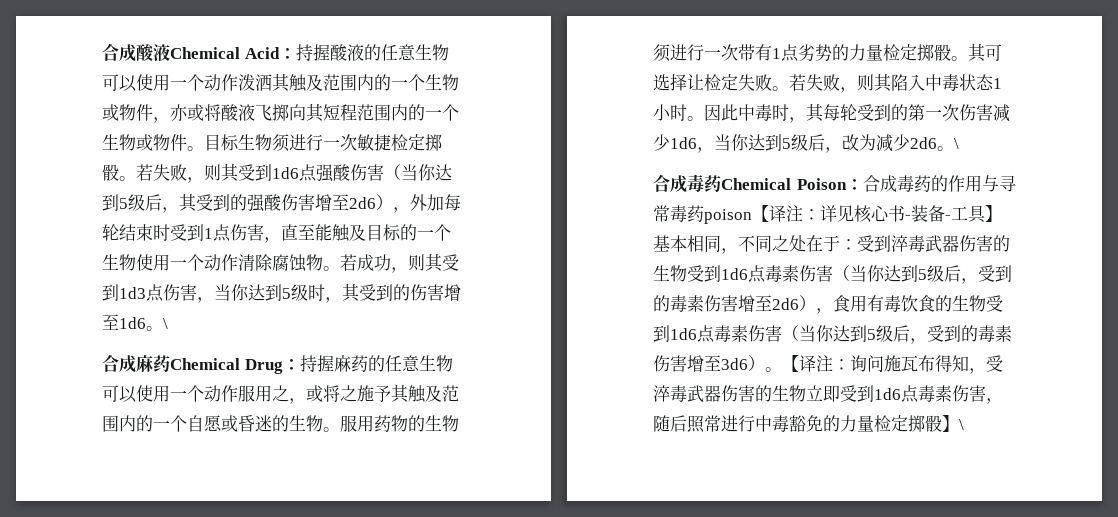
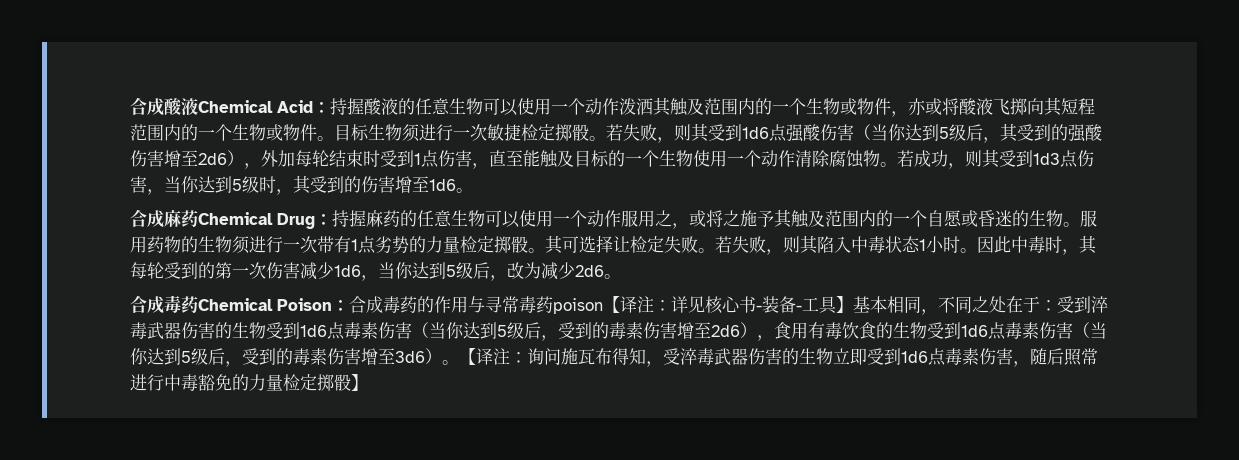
- 若成功，则其受到1d3点伤害，当你达到5级时，其受到的伤害增至1d6。\
+ 若成功，则其受到1d3点伤害，当你达到5级时，其受到的伤害增至1d6。
- 因此中毒时，其每轮受到的第一次伤害减少1d6，当你达到5级后，改为减少2d6。\
+ 因此中毒时，其每轮受到的第一次伤害减少1d6，当你达到5级后，改为减少2d6。
- 【译注：询问施瓦布得知，受淬毒武器伤害的生物立即受到1d6点毒素伤害，随后照常进行中毒豁免的力量检定掷骰】\
+ 【译注：询问施瓦布得知，受淬毒武器伤害的生物立即受到1d6点毒素伤害，随后照常进行中毒豁免的力量检定掷骰】

